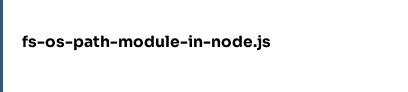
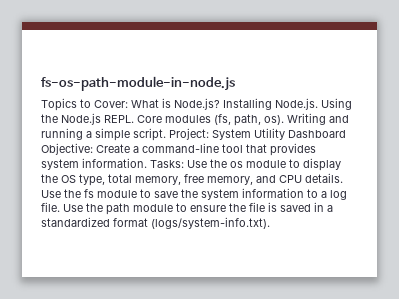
+ Topics to Cover: What is Node.js? Installing Node.js. Using the Node.js REPL. Core modules (fs, path, os). Writing and running a simple script. Project: System Utility Dashboard Objective: Create a command-line tool that provides system information. Tasks: Use the os module to display the OS type, total memory, free memory, and CPU details. Use the fs module to save the system information to a log file. Use the path module to ensure the file is saved in a standardized format (logs/system-info.txt).

